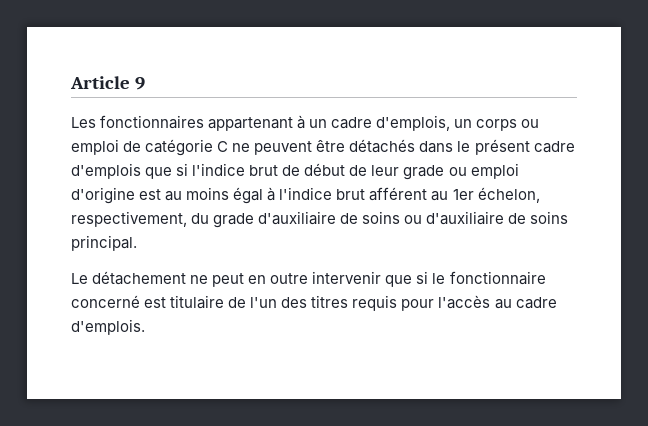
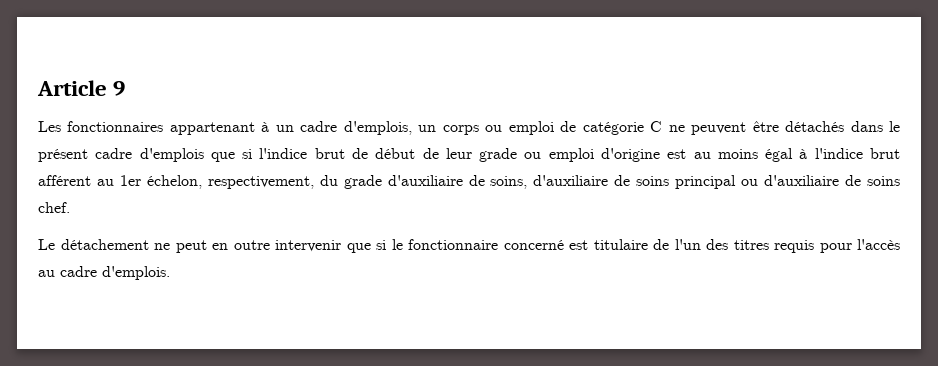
- Les fonctionnaires appartenant à un cadre d'emplois, un corps ou emploi de catégorie C ne peuvent être détachés dans le présent cadre d'emplois que si l'indice brut de début de leur grade ou emploi d'origine est au moins égal à l'indice brut afférent au 1er échelon, respectivement, du grade d'auxiliaire de soins ou d'auxiliaire de soins principal.
+ Les fonctionnaires appartenant à un cadre d'emplois, un corps ou emploi de catégorie C ne peuvent être détachés dans le présent cadre d'emplois que si l'indice brut de début de leur grade ou emploi d'origine est au moins égal à l'indice brut afférent au 1er échelon, respectivement, du grade d'auxiliaire de soins, d'auxiliaire de soins principal ou d'auxiliaire de soins chef.

